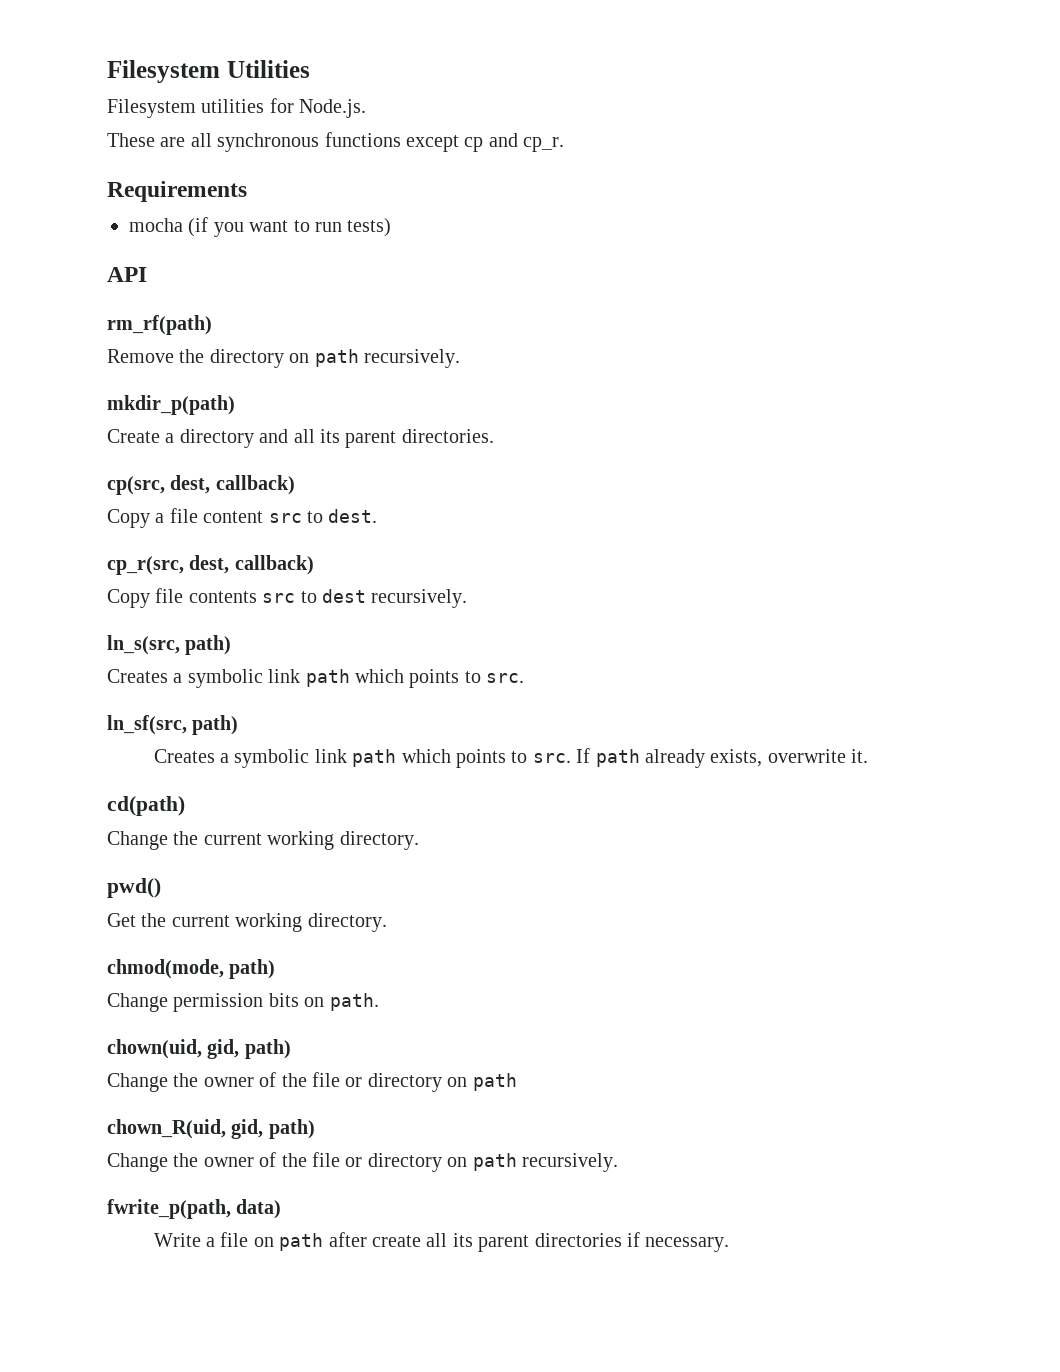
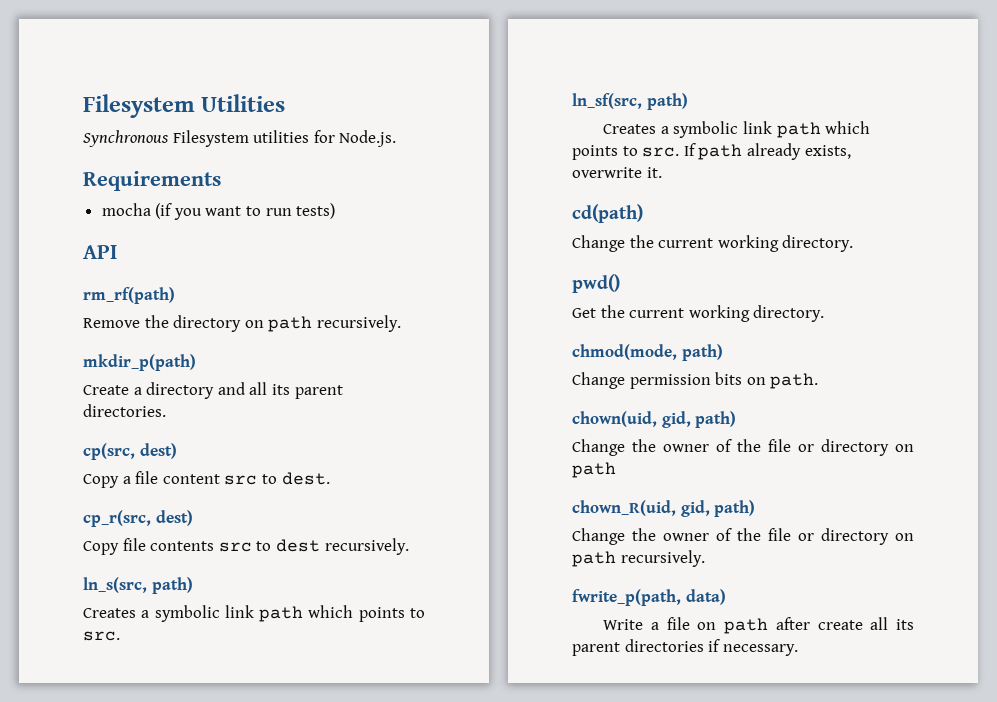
- Filesystem utilities for Node.js.
+ Synchronous Filesystem utilities for Node.js.
- These are all synchronous functions except cp and cp_r.
- cp(src, dest, callback)
+ cp(src, dest)
- cp_r(src, dest, callback)
+ cp_r(src, dest)

